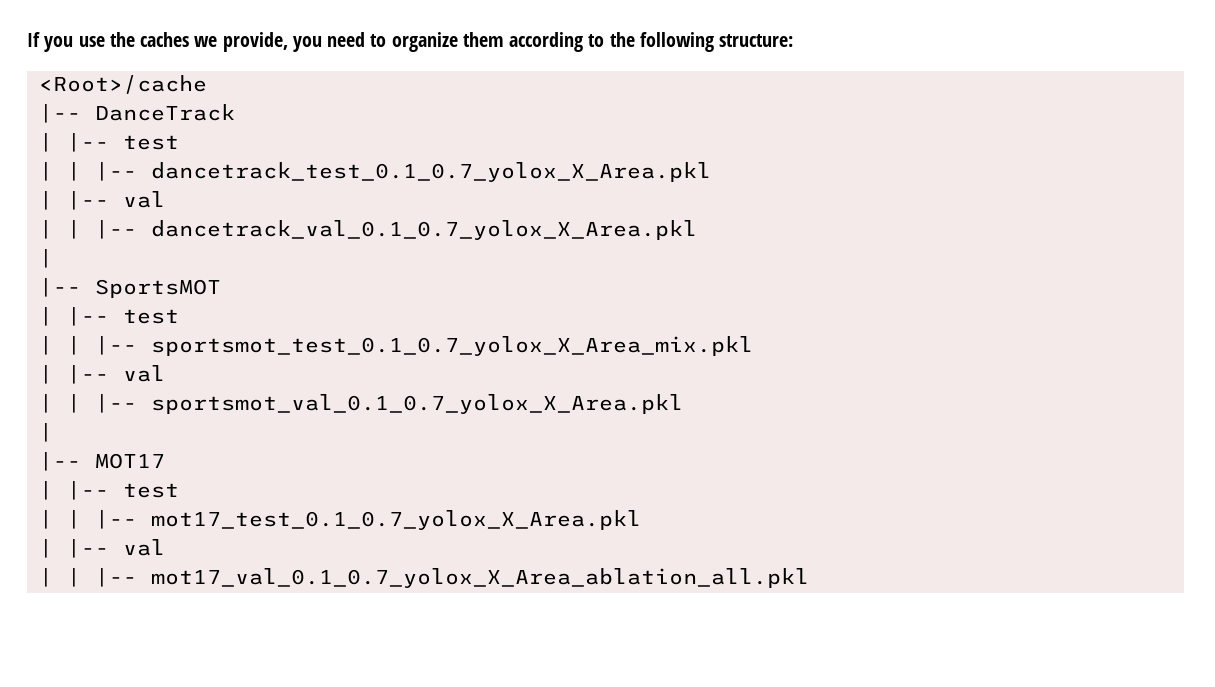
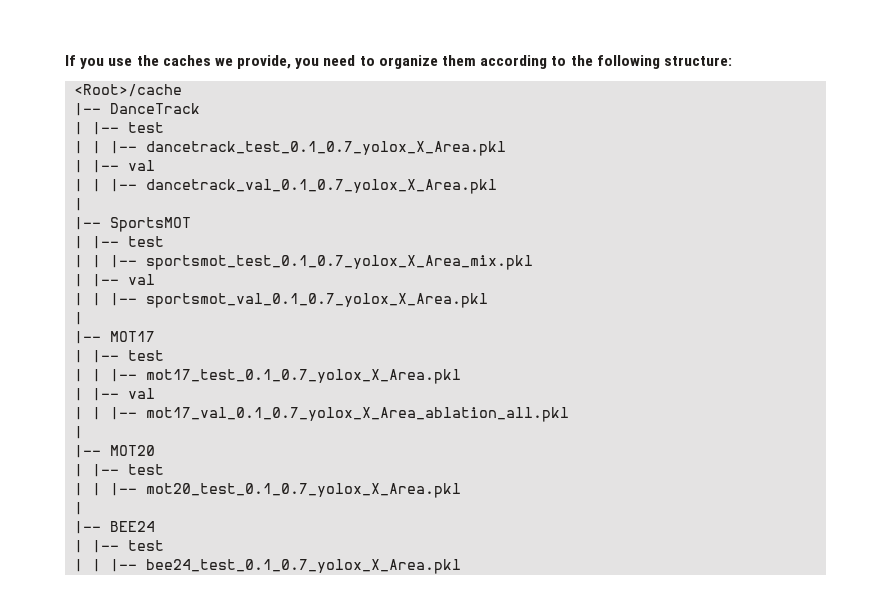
  | | |-- mot17_val_0.1_0.7_yolox_X_Area_ablation_all.pkl
+ |
+ |-- MOT20
+ | |-- test
+ | | |-- mot20_test_0.1_0.7_yolox_X_Area.pkl
+ |
+ |-- BEE24
+ | |-- test
+ | | |-- bee24_test_0.1_0.7_yolox_X_Area.pkl

